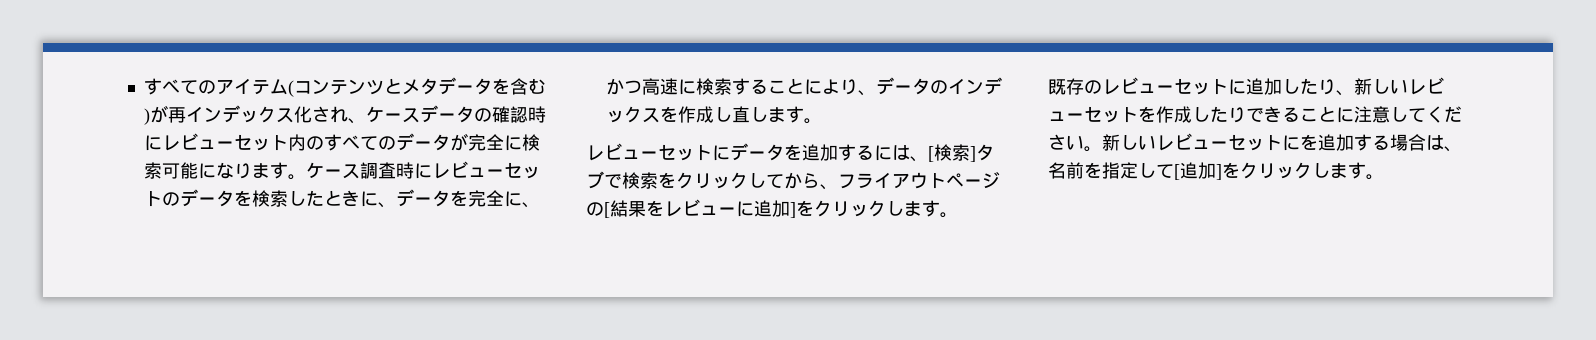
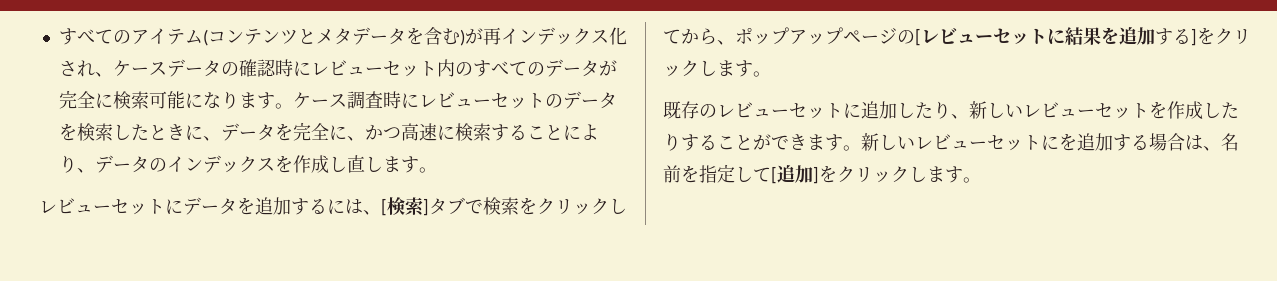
- レビューセットにデータを追加するには、[検索]タブで検索をクリックしてから、フライアウトページの[結果をレビューに追加]をクリックします。
+ レビューセットにデータを追加するには、[検索]タブで検索をクリックしてから、ポップアップページの[レビューセットに結果を追加する]をクリックします。
- 既存のレビューセットに追加したり、新しいレビューセットを作成したりできることに注意してください。
+ 既存のレビューセットに追加したり、新しいレビューセットを作成したりすることができます。

